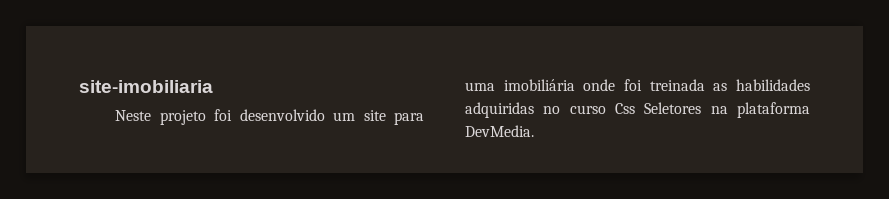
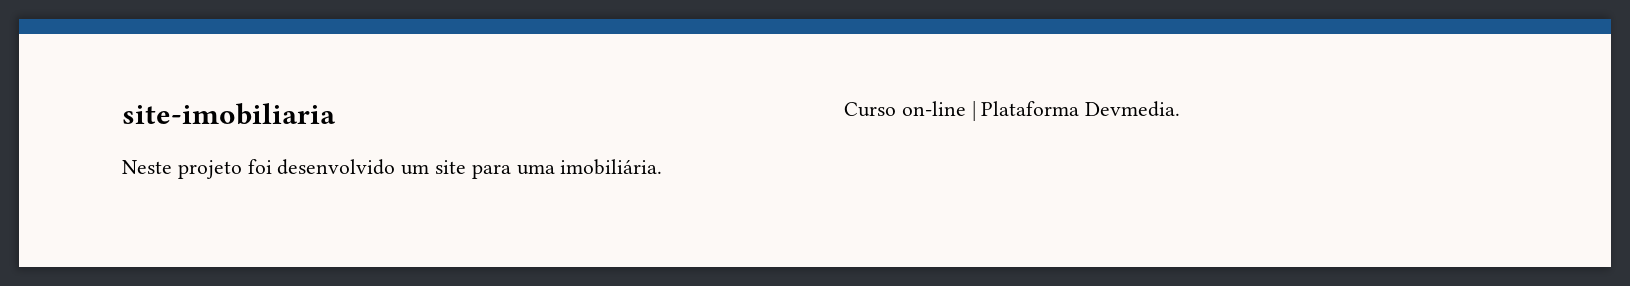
- Neste projeto foi desenvolvido um site para uma imobiliária onde foi treinada as habilidades adquiridas no curso Css Seletores na plataforma DevMedia.
+ Neste projeto foi desenvolvido um site para uma imobiliária.
+ Curso on-line | Plataforma Devmedia.

